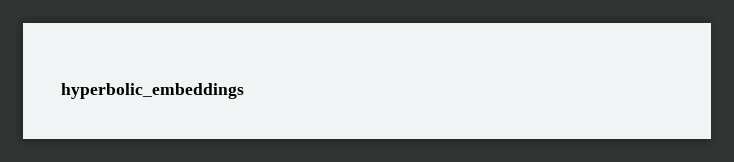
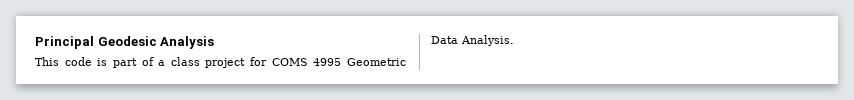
- hyperbolic_embeddings
+ Principal Geodesic Analysis
+ This code is part of a class project for COMS 4995 Geometric Data Analysis.

